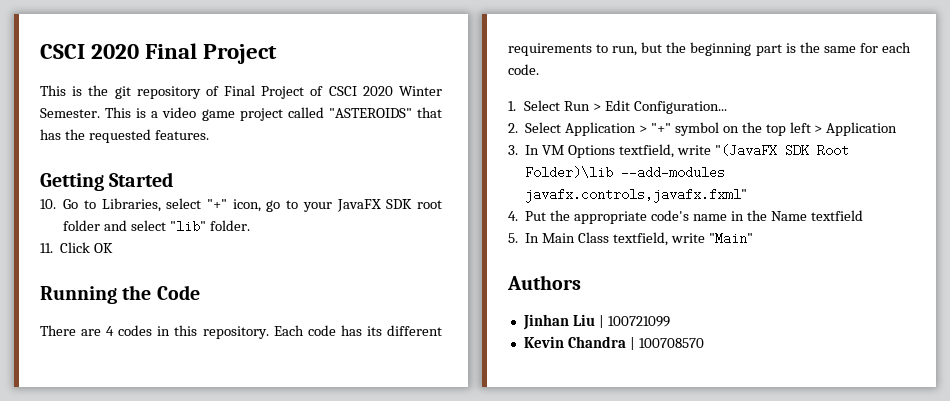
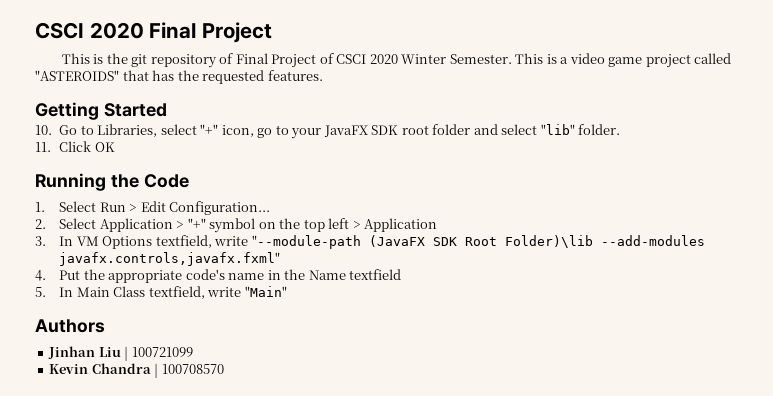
- There are 4 codes in this repository. Each code has its different requirements to run, but the beginning part is the same for each code.
- 3. In VM Options textfield, write "(JavaFX SDK Root Folder)\lib --add-modules javafx.controls,javafx.fxml"
+ 3. In VM Options textfield, write "--module-path (JavaFX SDK Root Folder)\lib --add-modules javafx.controls,javafx.fxml"

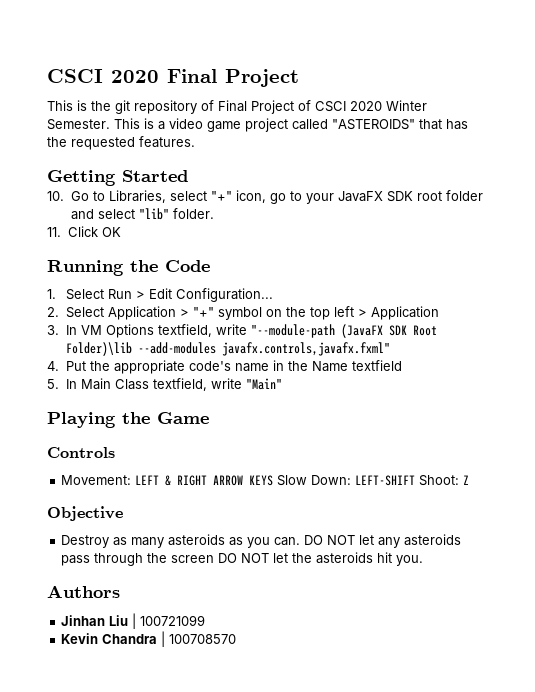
+ Playing the Game
+ Controls
+ Movement: LEFT & RIGHT ARROW KEYS Slow Down: LEFT-SHIFT Shoot: Z
+ Objective
+ Destroy as many asteroids as you can. DO NOT let any asteroids pass through the screen DO NOT let the asteroids hit you.

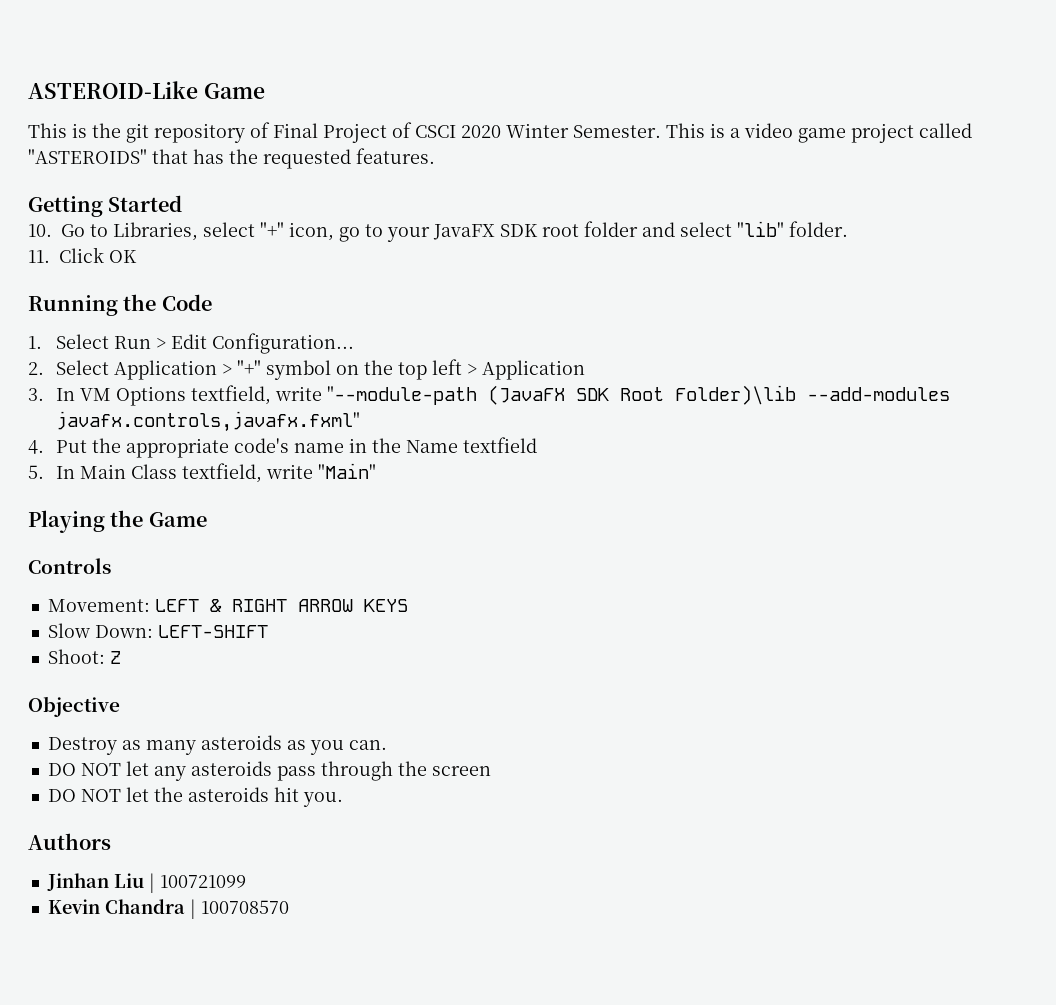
- CSCI 2020 Final Project
+ ASTEROID-Like Game
- Movement: LEFT & RIGHT ARROW KEYS Slow Down: LEFT-SHIFT Shoot: Z
+ Movement: LEFT & RIGHT ARROW KEYS
+ Slow Down: LEFT-SHIFT
+ Shoot: Z
- Destroy as many asteroids as you can. DO NOT let any asteroids pass through the screen DO NOT let the asteroids hit you.
+ Destroy as many asteroids as you can.
+ DO NOT let any asteroids pass through the screen
+ DO NOT let the asteroids hit you.

